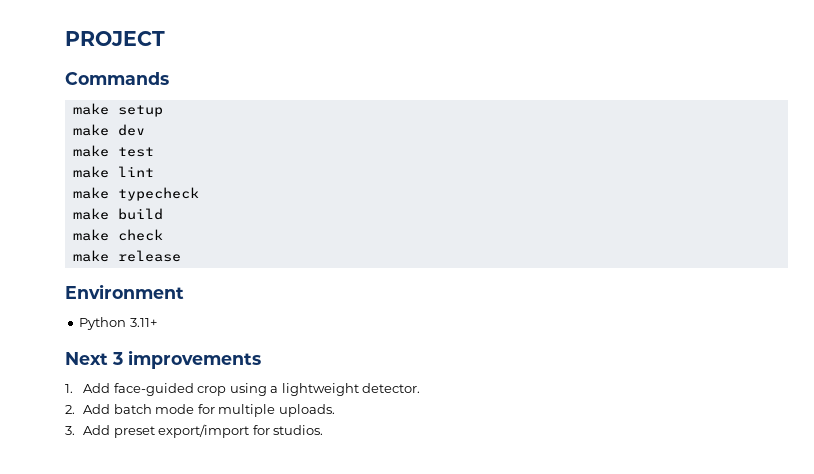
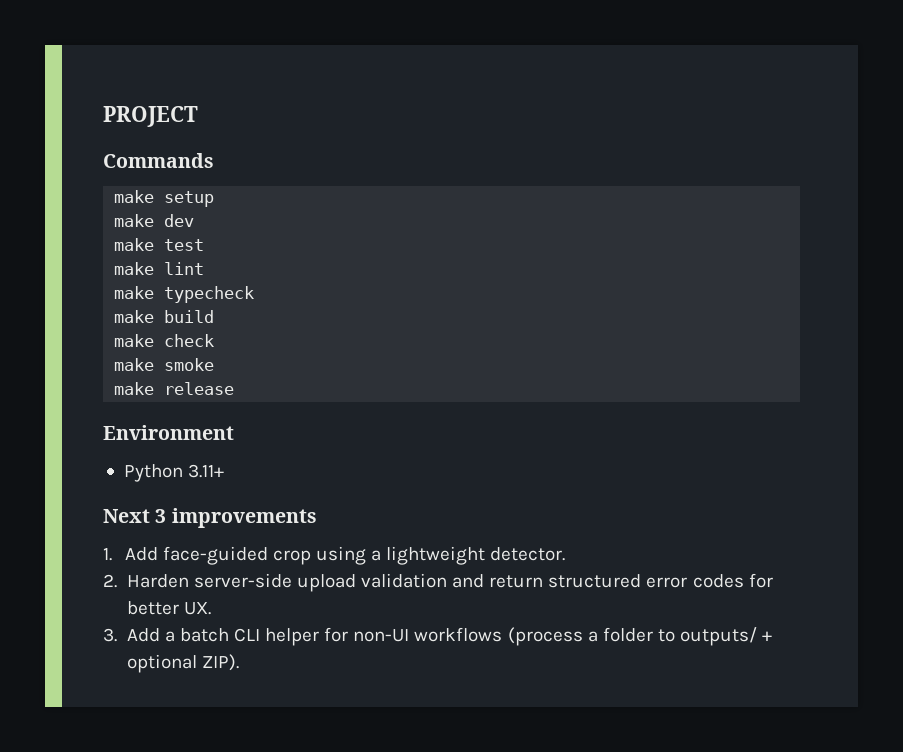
+ make smoke
- 2. Add batch mode for multiple uploads.
- 3. Add preset export/import for studios.
+ 2. Harden server-side upload validation and return structured error codes for better UX.
+ 3. Add a batch CLI helper for non-UI workflows (process a folder to outputs/ + optional ZIP).

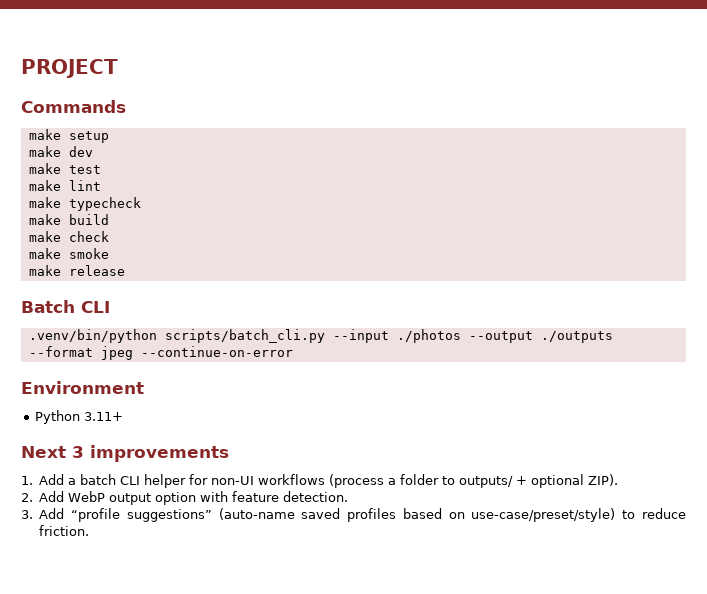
+ Batch CLI
+ .venv/bin/python scripts/batch_cli.py --input ./photos --output ./outputs --format jpeg --continue-on-error
- 1. Add face-guided crop using a lightweight detector.
- 2. Harden server-side upload validation and return structured error codes for better UX.
- 3. Add a batch CLI helper for non-UI workflows (process a folder to outputs/ + optional ZIP).
+ 1. Add a batch CLI helper for non-UI workflows (process a folder to outputs/ + optional ZIP).
+ 2. Add WebP output option with feature detection.
+ 3. Add “profile suggestions” (auto-name saved profiles based on use-case/preset/style) to reduce friction.

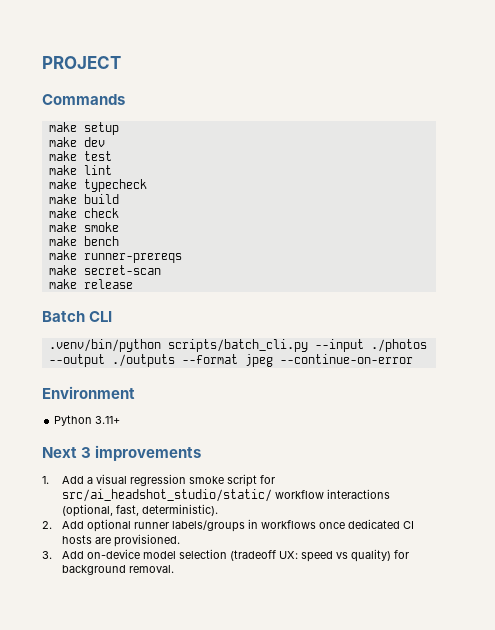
+ make bench
+ make runner-prereqs
+ make secret-scan
- 1. Add a batch CLI helper for non-UI workflows (process a folder to outputs/ + optional ZIP).
- 2. Add WebP output option with feature detection.
- 3. Add “profile suggestions” (auto-name saved profiles based on use-case/preset/style) to reduce friction.
+ 1. Add a visual regression smoke script for src/ai_headshot_studio/static/ workflow interactions (optional, fast, deterministic).
+ 2. Add optional runner labels/groups in workflows once dedicated CI hosts are provisioned.
+ 3. Add on-device model selection (tradeoff UX: speed vs quality) for background removal.

